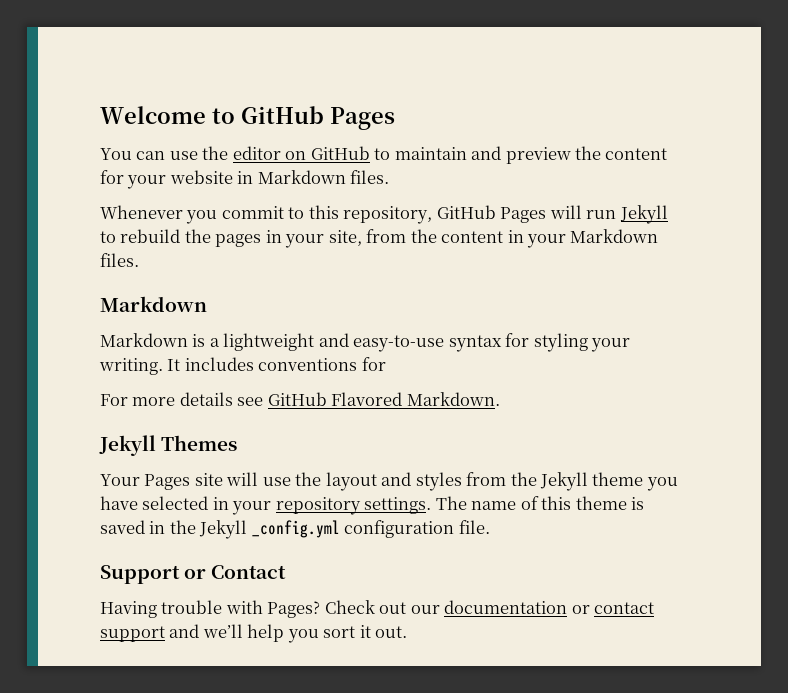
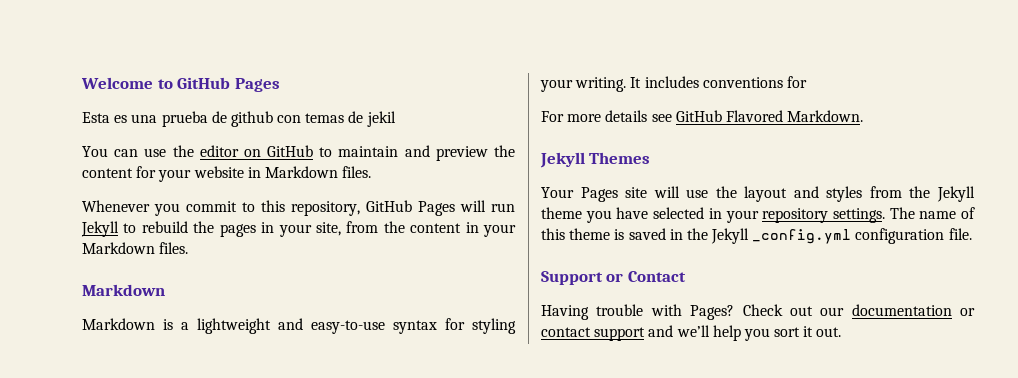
+ Esta es una prueba de github con temas de jekil

